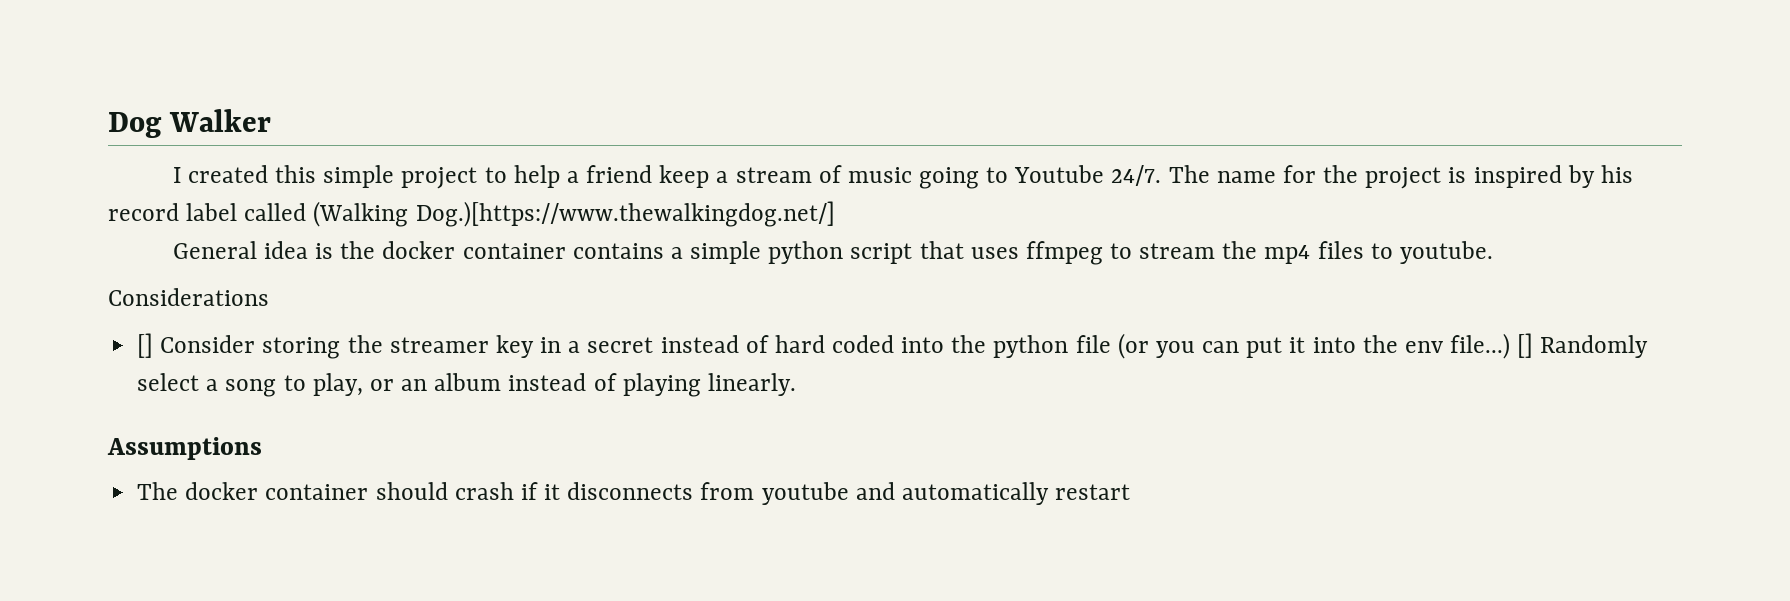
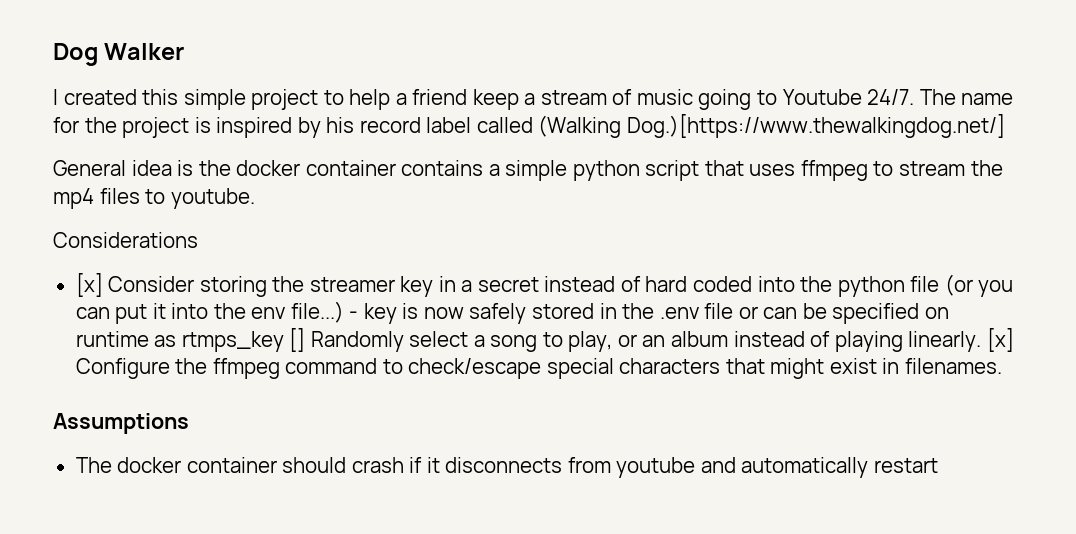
- [] Consider storing the streamer key in a secret instead of hard coded into the python file (or you can put it into the env file...)
+ [x] Consider storing the streamer key in a secret instead of hard coded into the python file (or you can put it into the env file...)
- [] Randomly select a song to play, or an album instead of playing linearly.
+ - key is now safely stored in the .env file or can be specified on runtime as rtmps_key [] Randomly select a song to play, or an album instead of playing linearly. [x] Configure the ffmpeg command to check/escape special characters that might exist in filenames.

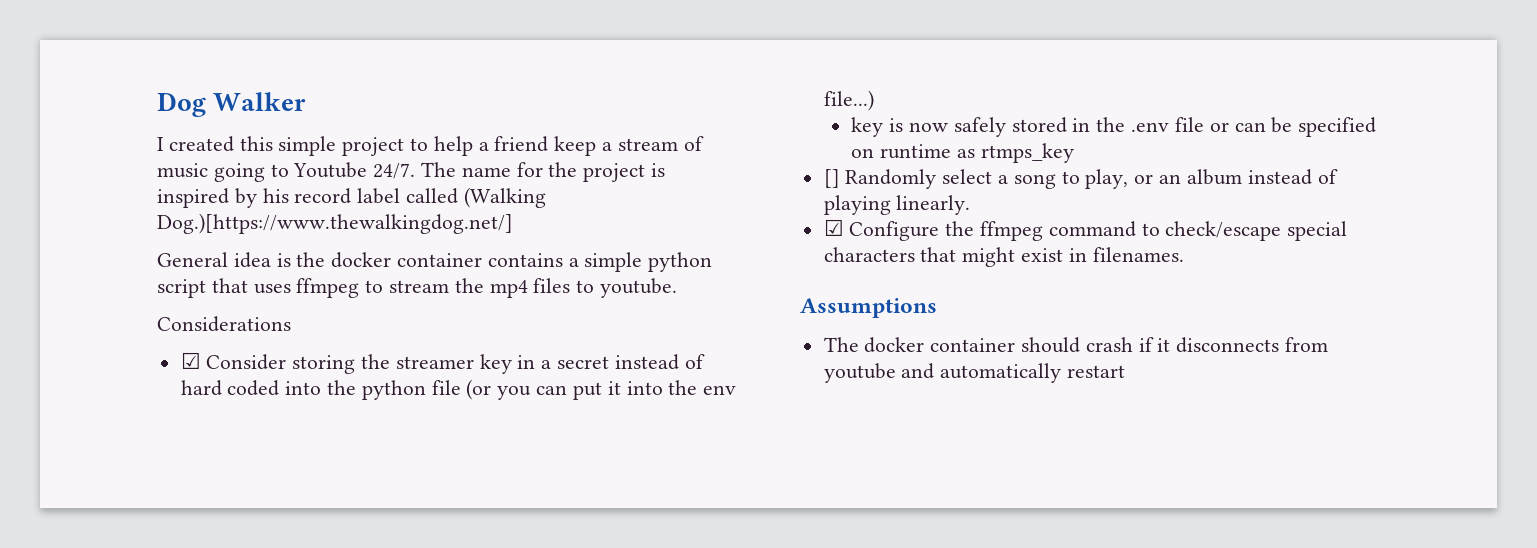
- [x] Consider storing the streamer key in a secret instead of hard coded into the python file (or you can put it into the env file...) - key is now safely stored in the .env file or can be specified on runtime as rtmps_key [] Randomly select a song to play, or an album instead of playing linearly. [x] Configure the ffmpeg command to check/escape special characters that might exist in filenames.
+ ☑ Consider storing the streamer key in a secret instead of hard coded into the python file (or you can put it into the env file...)
+ key is now safely stored in the .env file or can be specified on runtime as rtmps_key
+ [] Randomly select a song to play, or an album instead of playing linearly.
+ ☑ Configure the ffmpeg command to check/escape special characters that might exist in filenames.

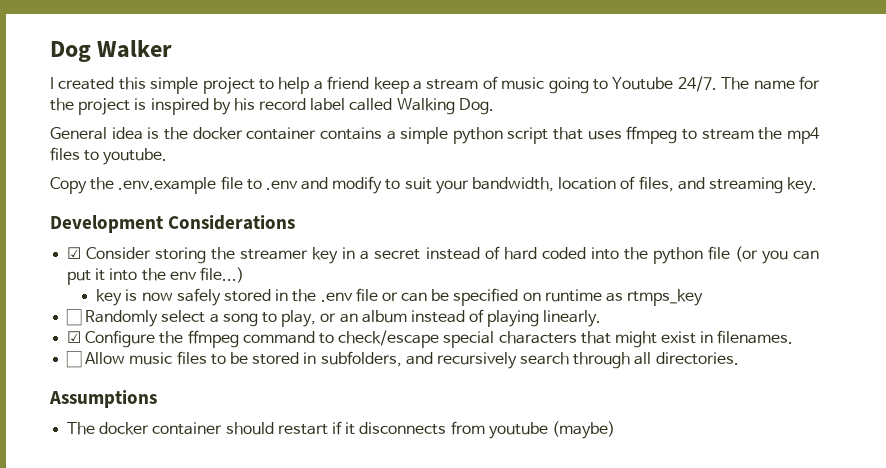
- The name for the project is inspired by his record label called (Walking Dog.)[https://www.thewalkingdog.net/]
+ The name for the project is inspired by his record label called Walking Dog.
- Considerations
+ Copy the .env.example file to .env and modify to suit your bandwidth, location of files, and streaming key.
+ Development Considerations
- [] Randomly select a song to play, or an album instead of playing linearly.
+ ☐ Randomly select a song to play, or an album instead of playing linearly.
+ ☐ Allow music files to be stored in subfolders, and recursively search through all directories.
- The docker container should crash if it disconnects from youtube and automatically restart
+ The docker container should restart if it disconnects from youtube (maybe)

